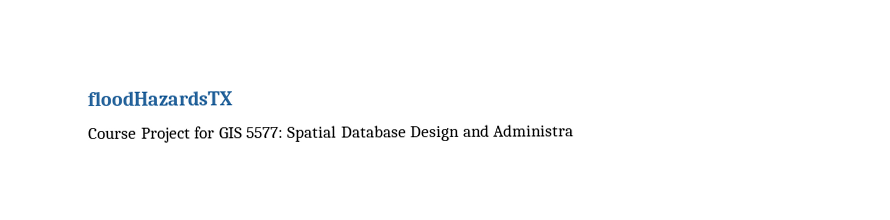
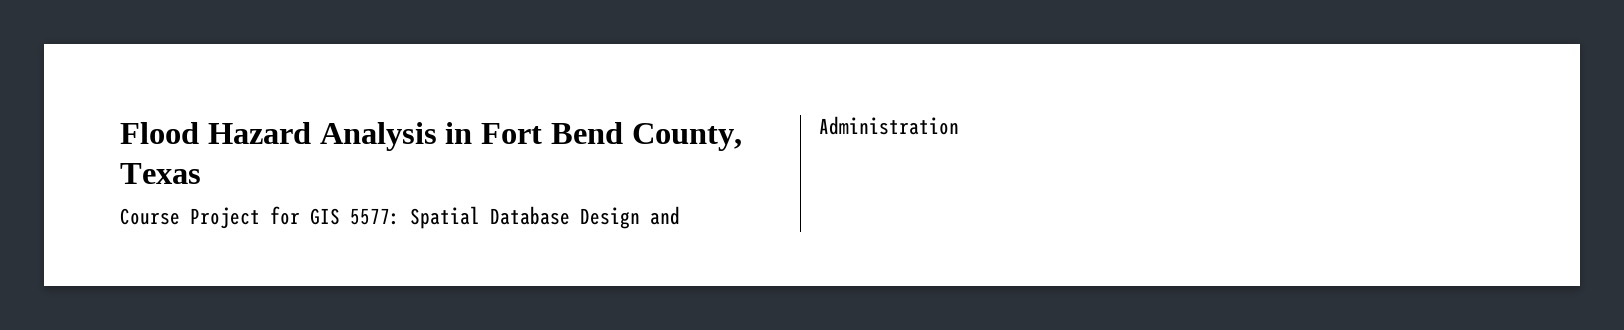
- floodHazardsTX
+ Flood Hazard Analysis in Fort Bend County, Texas
- Course Project for GIS 5577: Spatial Database Design and Administra
+ Course Project for GIS 5577: Spatial Database Design and Administration

